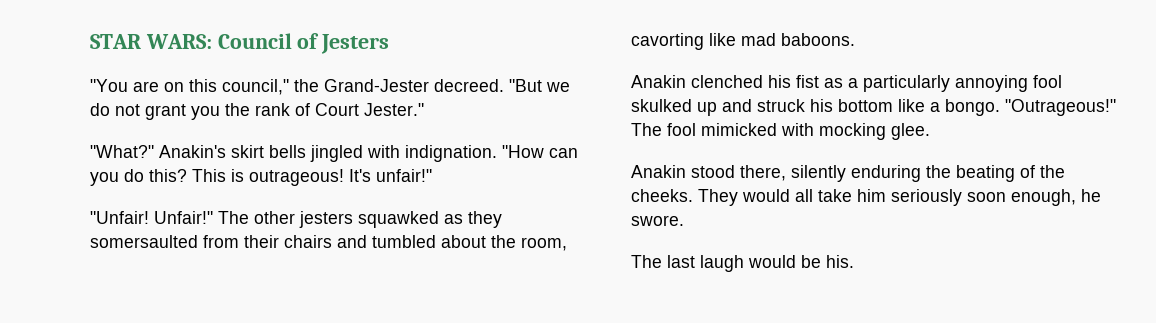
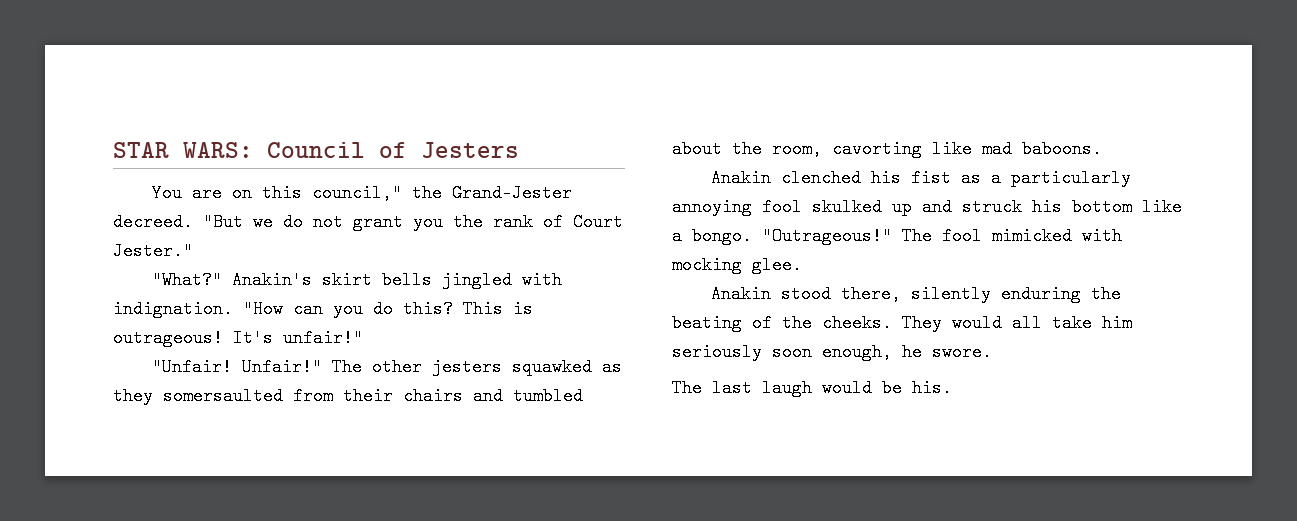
- "You are on this council," the Grand-Jester decreed.
+ You are on this council," the Grand-Jester decreed.

